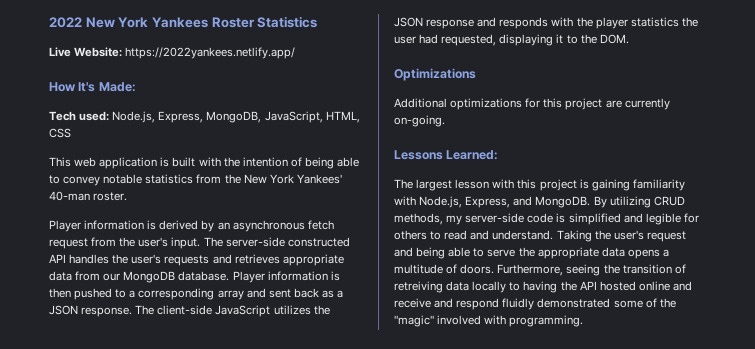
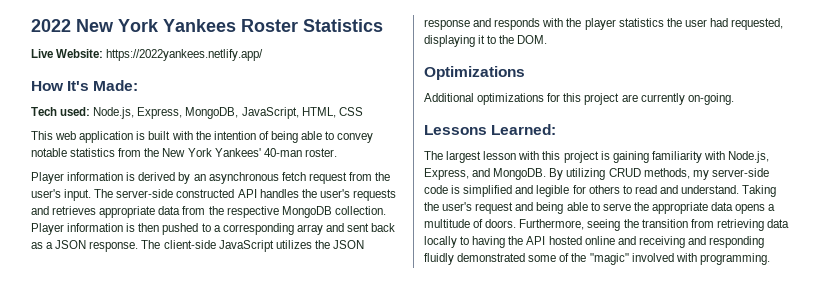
- The server-side constructed API handles the user's requests and retrieves appropriate data from our MongoDB database.
+ The server-side constructed API handles the user's requests and retrieves appropriate data from the respective MongoDB collection.
- Furthermore, seeing the transition of retreiving data locally to having the API hosted online and receive and respond fluidly demonstrated some of the "magic" involved with programming.
+ Furthermore, seeing the transition from retrieving data locally to having the API hosted online and receiving and responding fluidly demonstrated some of the "magic" involved with programming.

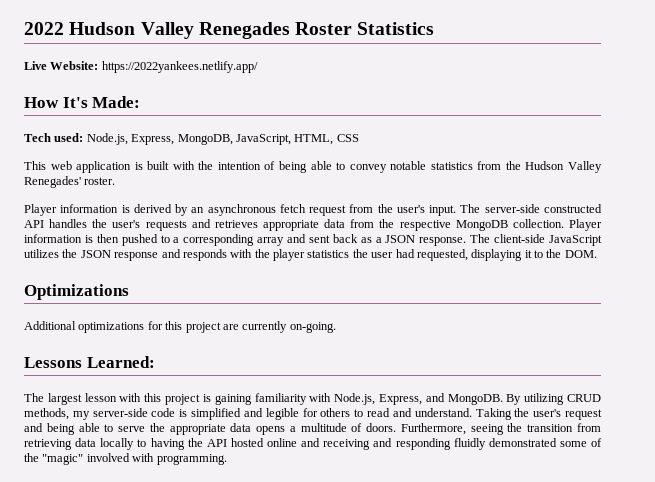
- 2022 New York Yankees Roster Statistics
+ 2022 Hudson Valley Renegades Roster Statistics
- This web application is built with the intention of being able to convey notable statistics from the New York Yankees' 40-man roster.
+ This web application is built with the intention of being able to convey notable statistics from the Hudson Valley Renegades' roster.

